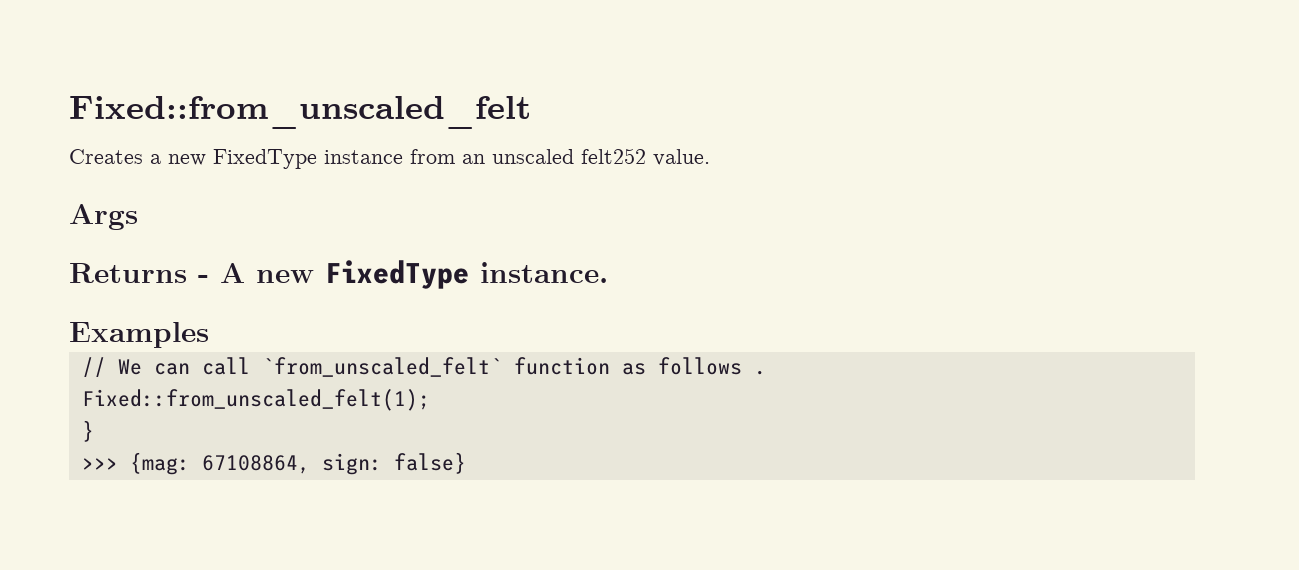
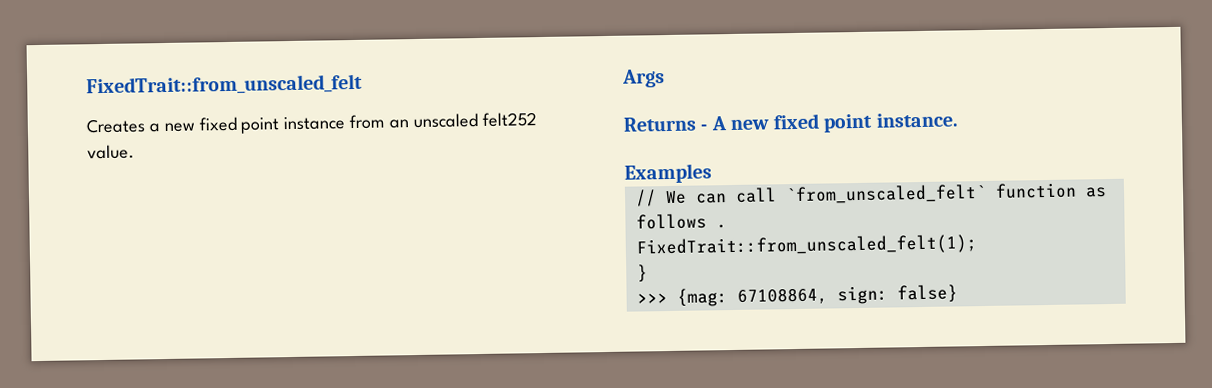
- Fixed::from_unscaled_felt
+ FixedTrait::from_unscaled_felt
- Creates a new FixedType instance from an unscaled felt252 value.
+ Creates a new fixed point instance from an unscaled felt252 value.
- Returns - A new FixedType instance.
+ Returns - A new fixed point instance.
- Fixed::from_unscaled_felt(1);
+ FixedTrait::from_unscaled_felt(1);

